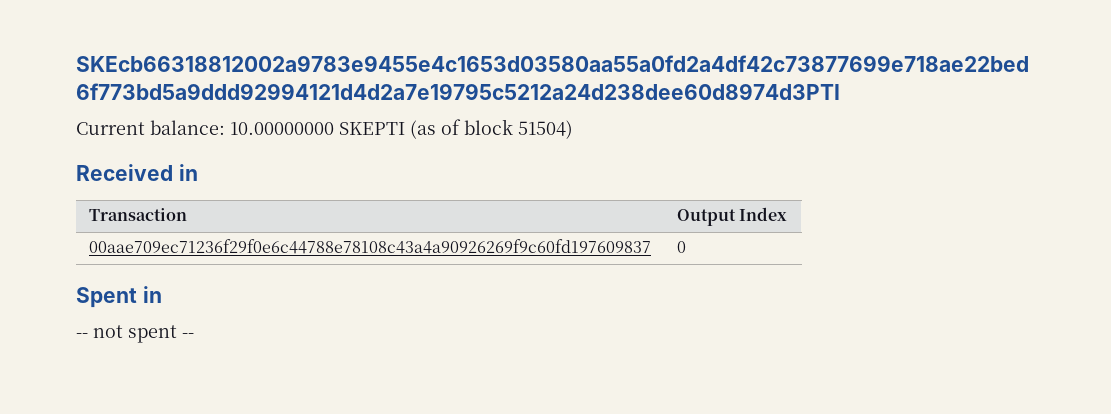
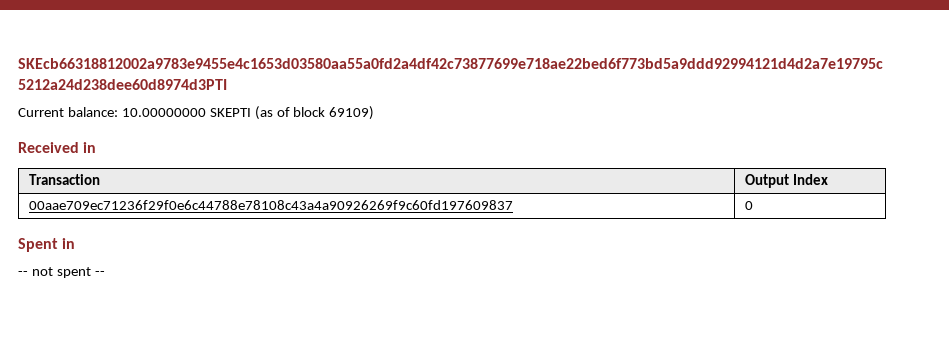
- Current balance: 10.00000000 SKEPTI (as of block 51504)
+ Current balance: 10.00000000 SKEPTI (as of block 69109)

